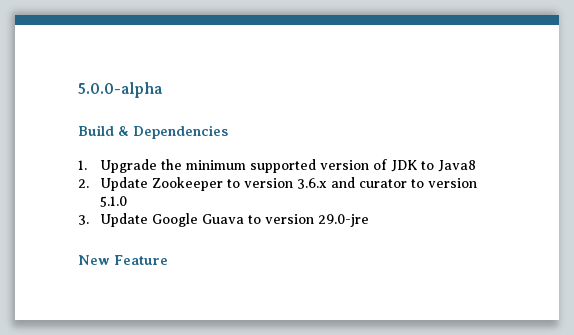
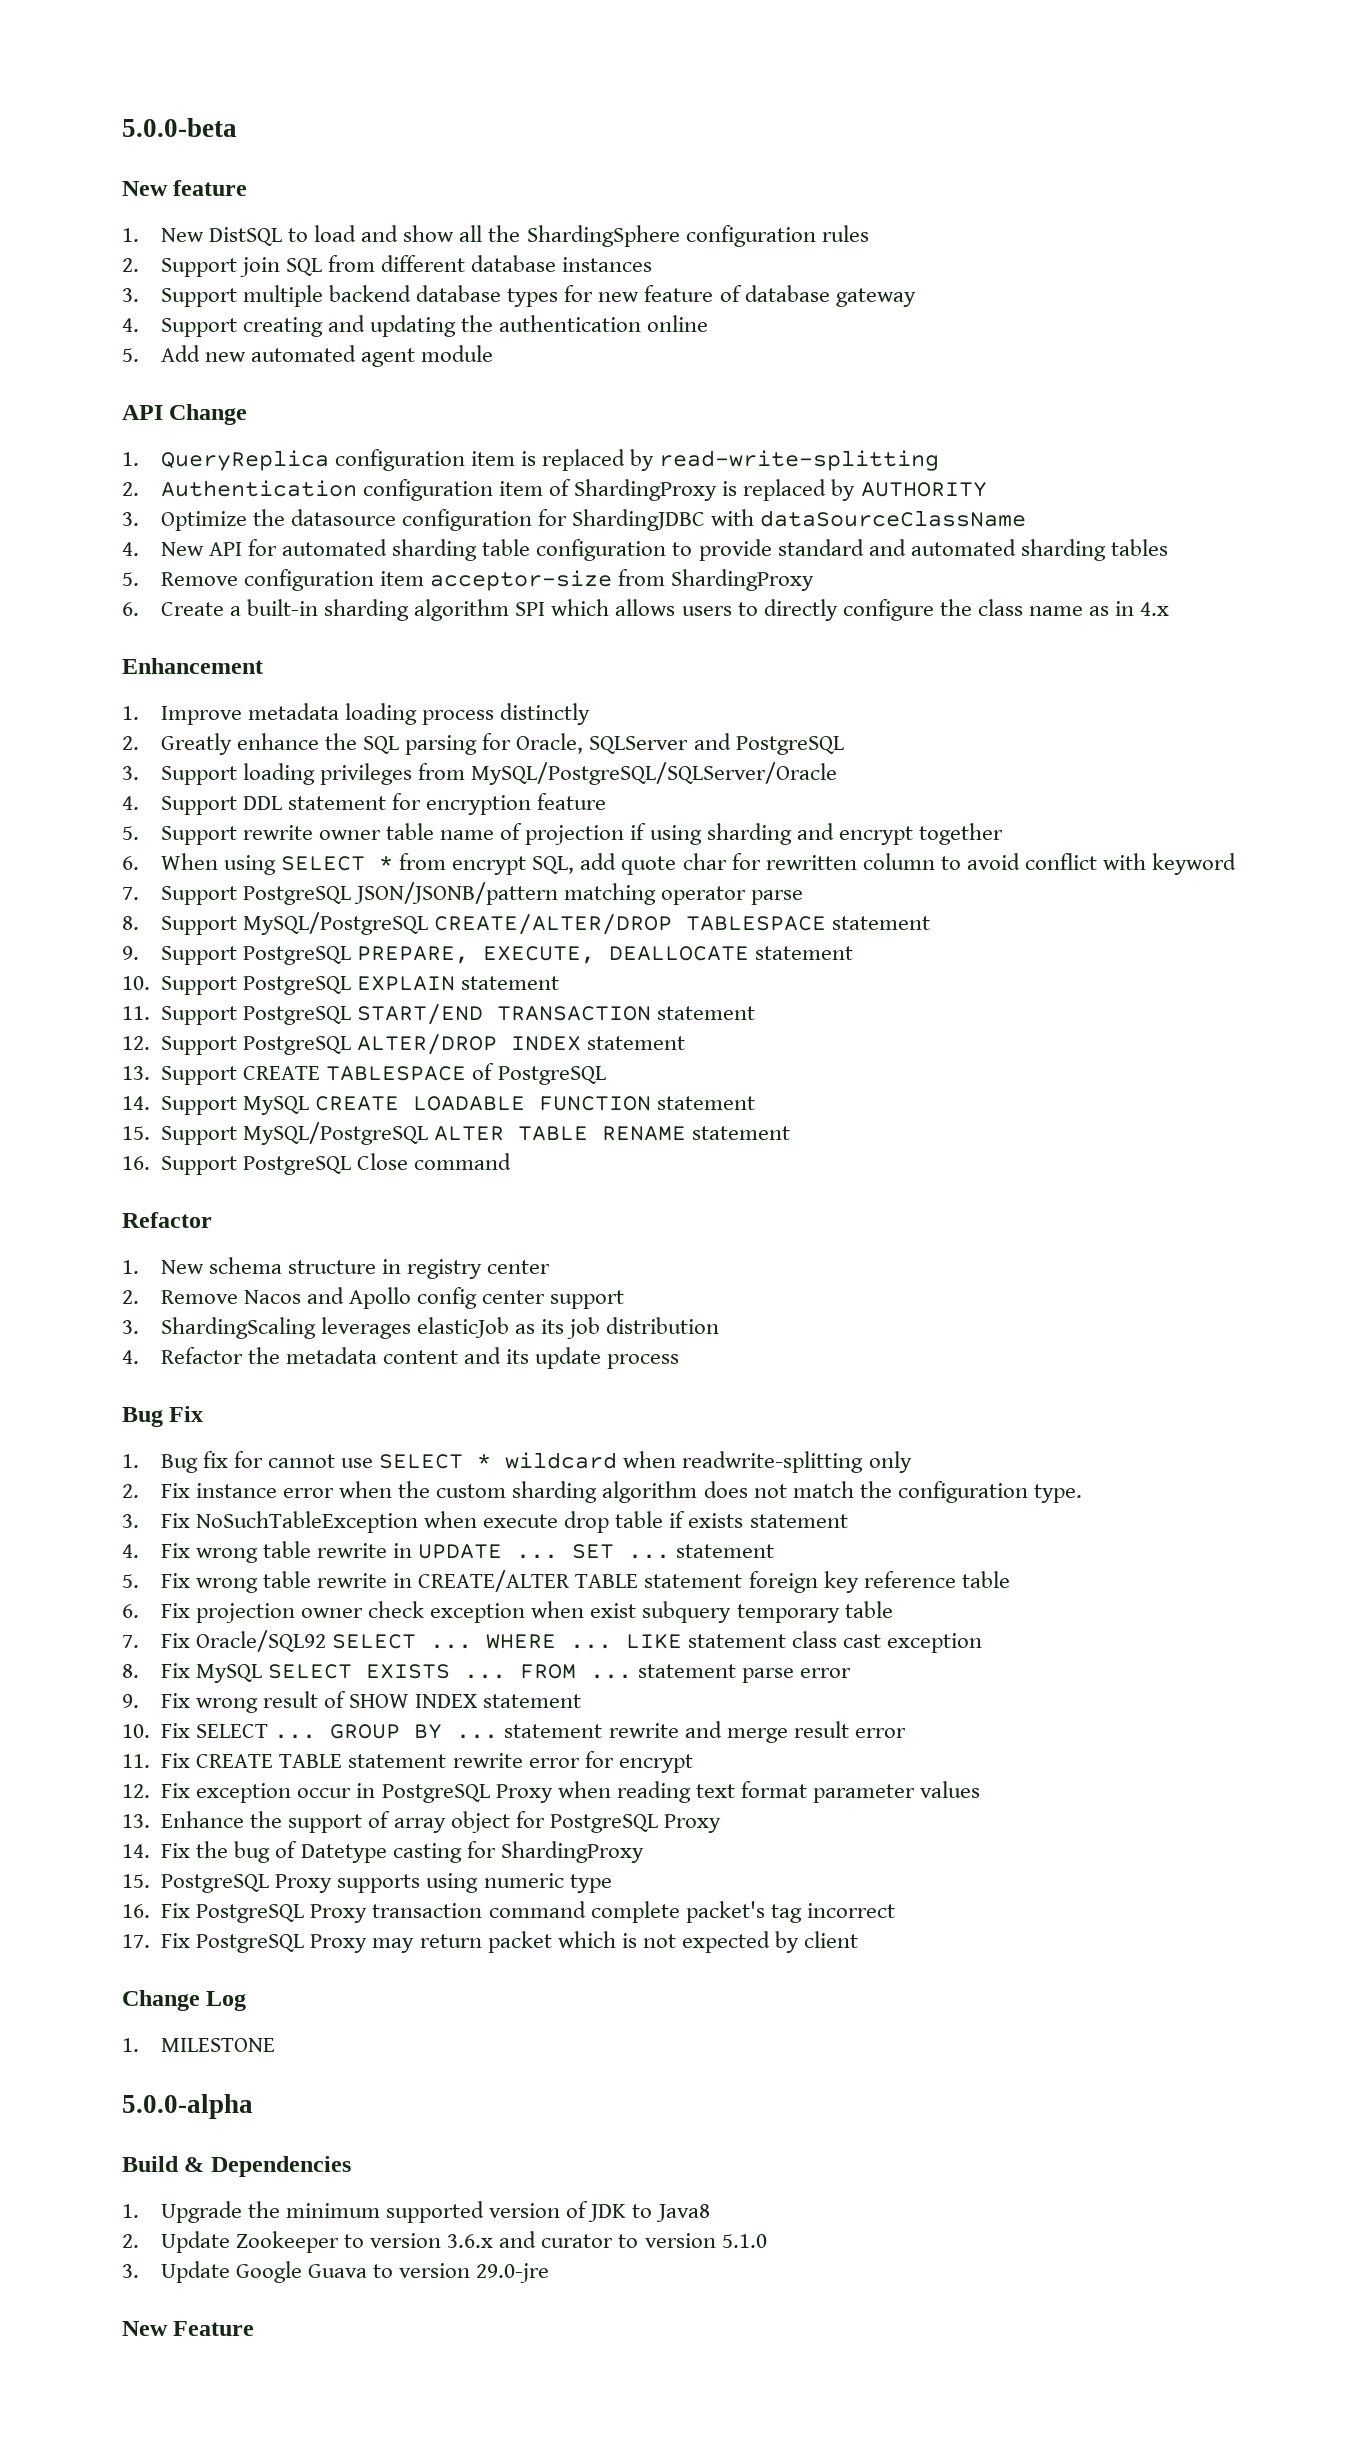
+ 5.0.0-beta
+ New feature
+ 1. New DistSQL to load and show all the ShardingSphere configuration rules
+ 2. Support join SQL from different database instances
+ 3. Support multiple backend database types for new feature of database gateway
+ 4. Support creating and updating the authentication online
+ 5. Add new automated agent module
+ API Change
+ 1. QueryReplica configuration item is replaced by read-write-splitting
+ 2. Authentication configuration item of ShardingProxy is replaced by AUTHORITY
+ 3. Optimize the datasource configuration for ShardingJDBC with dataSourceClassName
+ 4. New API for automated sharding table configuration to provide standard and automated sharding tables
+ 5. Remove configuration item acceptor-size from ShardingProxy
+ 6. Create a built-in sharding algorithm SPI which allows users to directly configure the class name as in 4.x
+ Enhancement
+ 1. Improve metadata loading process distinctly
+ 2. Greatly enhance the SQL parsing for Oracle, SQLServer and PostgreSQL
+ 3. Support loading privileges from MySQL/PostgreSQL/SQLServer/Oracle
+ 4. Support DDL statement for encryption feature
+ 5. Support rewrite owner table name of projection if using sharding and encrypt together
+ 6. When using SELECT * from encrypt SQL, add quote char for rewritten column to avoid conflict with keyword
+ 7. Support PostgreSQL JSON/JSONB/pattern matching operator parse
+ 8. Support MySQL/PostgreSQL CREATE/ALTER/DROP TABLESPACE statement
+ 9. Support PostgreSQL PREPARE, EXECUTE, DEALLOCATE statement
+ 10. Support PostgreSQL EXPLAIN statement
+ 11. Support PostgreSQL START/END TRANSACTION statement
+ 12. Support PostgreSQL ALTER/DROP INDEX statement
+ 13. Support CREATE TABLESPACE of PostgreSQL
+ 14. Support MySQL CREATE LOADABLE FUNCTION statement
+ 15. Support MySQL/PostgreSQL ALTER TABLE RENAME statement
+ 16. Support PostgreSQL Close command
+ Refactor
+ 1. New schema structure in registry center
+ 2. Remove Nacos and Apollo config center support
+ 3. ShardingScaling leverages elasticJob as its job distribution
+ 4. Refactor the metadata content and its update process
+ Bug Fix
+ 1. Bug fix for cannot use SELECT * wildcard when readwrite-splitting only
+ 2. Fix instance error when the custom sharding algorithm does not match the configuration type.
+ 3. Fix NoSuchTableException when execute drop table if exists statement
+ 4. Fix wrong table rewrite in UPDATE ... SET ... statement
+ 5. Fix wrong table rewrite in CREATE/ALTER TABLE statement foreign key reference table
+ 6. Fix projection owner check exception when exist subquery temporary table
+ 7. Fix Oracle/SQL92 SELECT ... WHERE ... LIKE statement class cast exception
+ 8. Fix MySQL SELECT EXISTS ... FROM ... statement parse error
+ 9. Fix wrong result of SHOW INDEX statement
+ 10. Fix SELECT ... GROUP BY ... statement rewrite and merge result error
+ 11. Fix CREATE TABLE statement rewrite error for encrypt
+ 12. Fix exception occur in PostgreSQL Proxy when reading text format parameter values
+ 13. Enhance the support of array object for PostgreSQL Proxy
+ 14. Fix the bug of Datetype casting for ShardingProxy
+ 15. PostgreSQL Proxy supports using numeric type
+ 16. Fix PostgreSQL Proxy transaction command complete packet's tag incorrect
+ 17. Fix PostgreSQL Proxy may return packet which is not expected by client
+ Change Log
+ 1. MILESTONE

